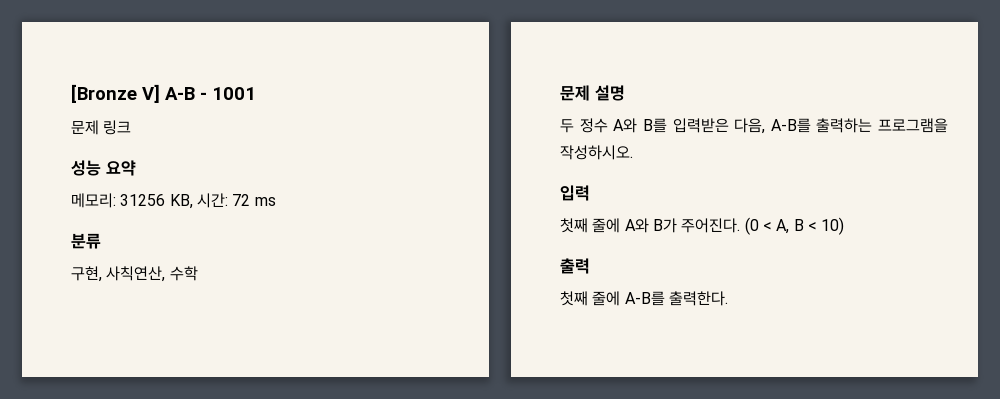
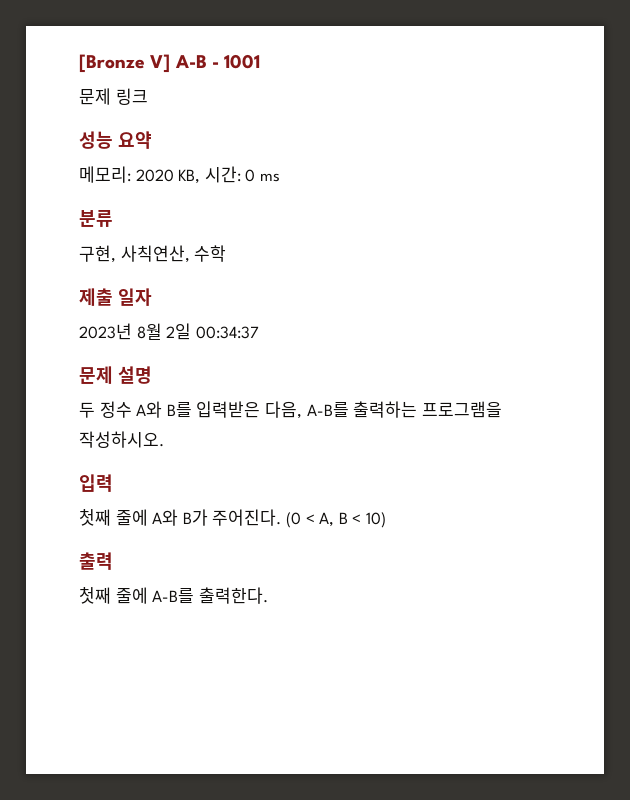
- 메모리: 31256 KB, 시간: 72 ms
+ 메모리: 2020 KB, 시간: 0 ms
+ 제출 일자
+ 2023년 8월 2일 00:34:37

